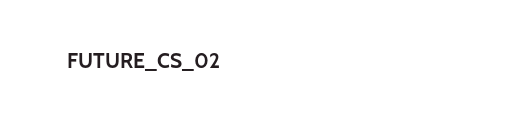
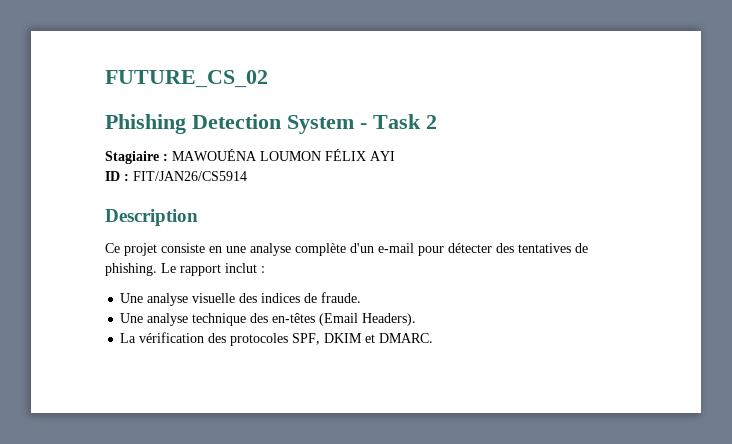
+ Phishing Detection System - Task 2
+ Stagiaire : MAWOUÉNA LOUMON FÉLIX AYI
+ ID : FIT/JAN26/CS5914
+ Description
+ Ce projet consiste en une analyse complète d'un e-mail pour détecter des tentatives de phishing. Le rapport inclut :
+ Une analyse visuelle des indices de fraude.
+ Une analyse technique des en-têtes (Email Headers).
+ La vérification des protocoles SPF, DKIM et DMARC.

